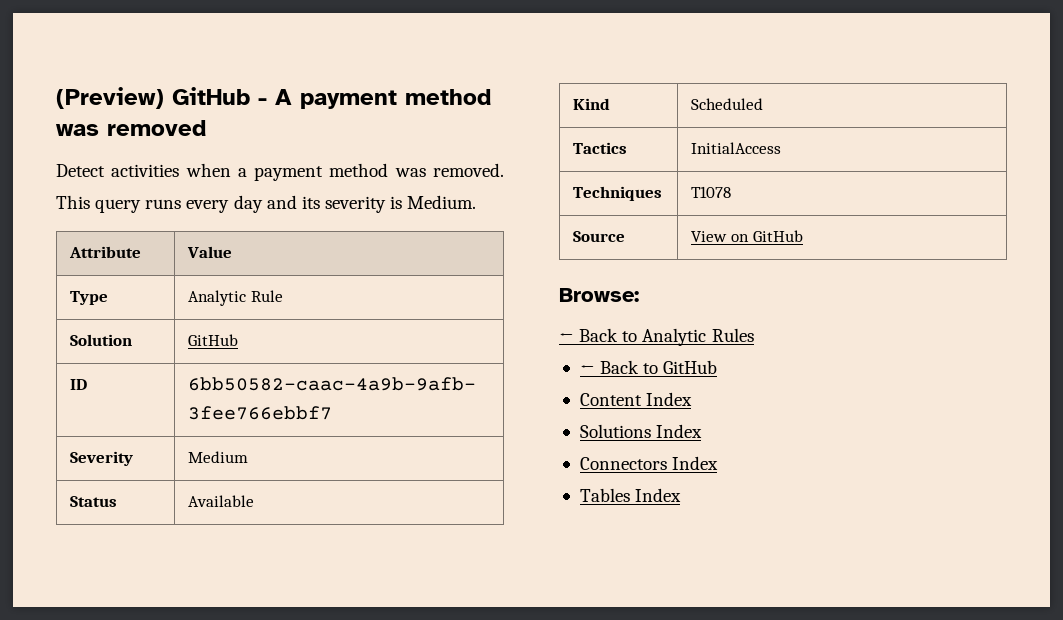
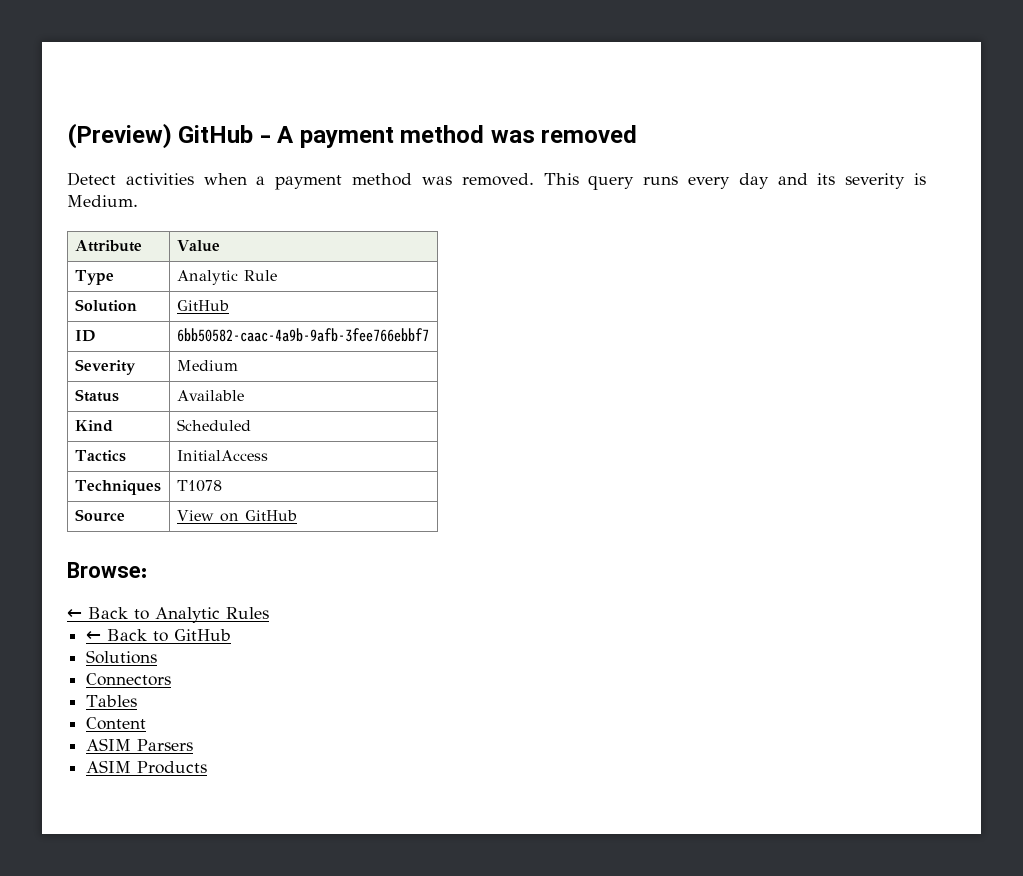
- Content Index
- Solutions Index
+ Solutions
- Connectors Index
+ Connectors
- Tables Index
+ Tables
+ Content
+ ASIM Parsers
+ ASIM Products

